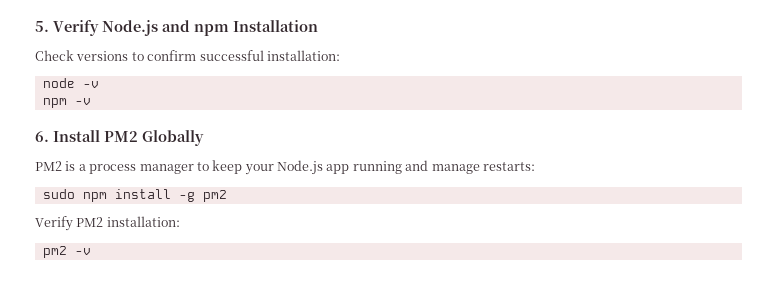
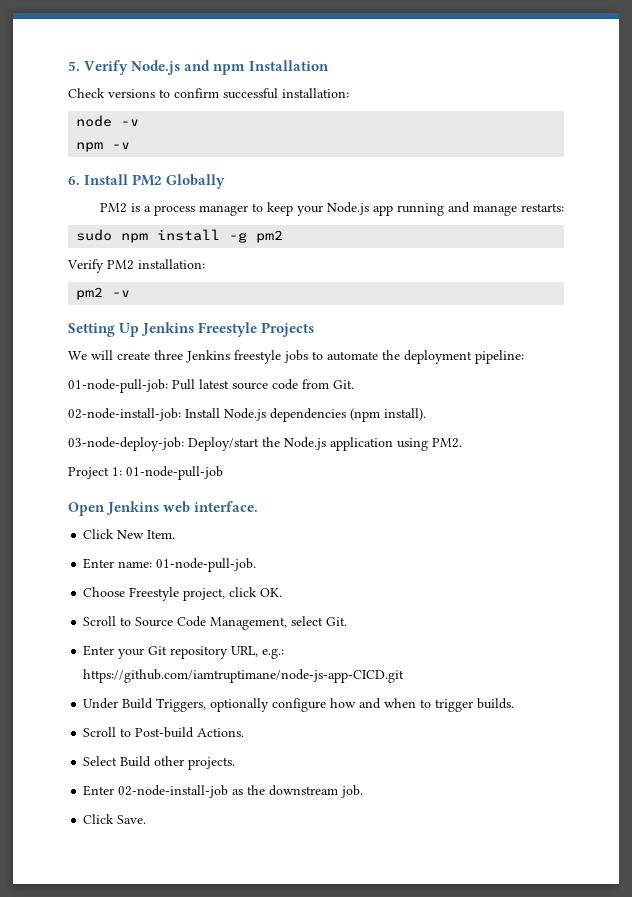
+ Setting Up Jenkins Freestyle Projects
+ We will create three Jenkins freestyle jobs to automate the deployment pipeline:
+ 01-node-pull-job: Pull latest source code from Git.
+ 02-node-install-job: Install Node.js dependencies (npm install).
+ 03-node-deploy-job: Deploy/start the Node.js application using PM2.
+ Project 1: 01-node-pull-job
+ Open Jenkins web interface.
+ Click New Item.
+ Enter name: 01-node-pull-job.
+ Choose Freestyle project, click OK.
+ Scroll to Source Code Management, select Git.
+ Enter your Git repository URL, e.g.: https://github.com/iamtruptimane/node-js-app-CICD.git
+ Under Build Triggers, optionally configure how and when to trigger builds.
+ Scroll to Post-build Actions.
+ Select Build other projects.
+ Enter 02-node-install-job as the downstream job.
+ Click Save.

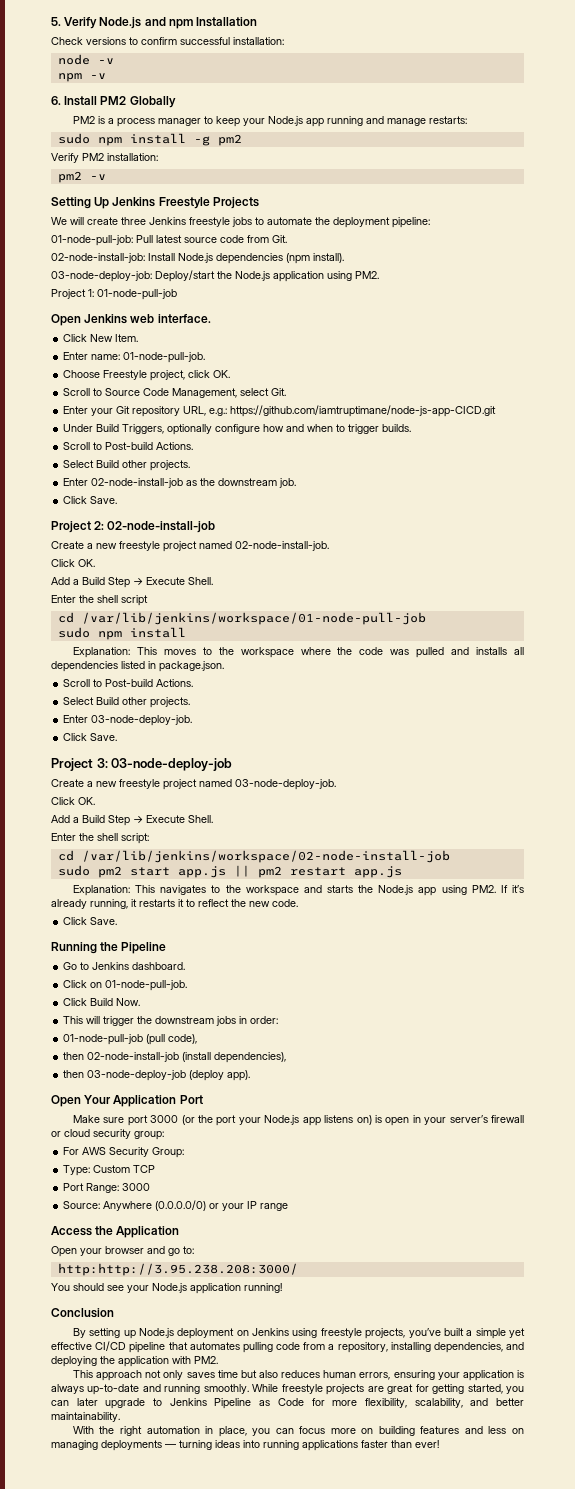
+ Project 2: 02-node-install-job
+ Create a new freestyle project named 02-node-install-job.
+ Click OK.
+ Add a Build Step → Execute Shell.
+ Enter the shell script
+ cd /var/lib/jenkins/workspace/01-node-pull-job
+ sudo npm install
+ Explanation: This moves to the workspace where the code was pulled and installs all dependencies listed in package.json.
+ Scroll to Post-build Actions.
+ Select Build other projects.
+ Enter 03-node-deploy-job.
+ Click Save.
+ Project 3: 03-node-deploy-job
+ Create a new freestyle project named 03-node-deploy-job.
+ Click OK.
+ Add a Build Step → Execute Shell.
+ Enter the shell script:
+ cd /var/lib/jenkins/workspace/02-node-install-job
+ sudo pm2 start app.js || pm2 restart app.js
+ Explanation: This navigates to the workspace and starts the Node.js app using PM2. If it’s already running, it restarts it to reflect the new code.
+ Click Save.
+ Running the Pipeline
+ Go to Jenkins dashboard.
+ Click on 01-node-pull-job.
+ Click Build Now.
+ This will trigger the downstream jobs in order:
+ 01-node-pull-job (pull code),
+ then 02-node-install-job (install dependencies),
+ then 03-node-deploy-job (deploy app).
+ Open Your Application Port
+ Make sure port 3000 (or the port your Node.js app listens on) is open in your server’s firewall or cloud security group:
+ For AWS Security Group:
+ Type: Custom TCP
+ Port Range: 3000
+ Source: Anywhere (0.0.0.0/0) or your IP range
+ Access the Application
+ Open your browser and go to:
+ http:http://3.95.238.208:3000/
+ You should see your Node.js application running!
+ Conclusion
+ By setting up Node.js deployment on Jenkins using freestyle projects, you’ve built a simple yet effective CI/CD pipeline that automates pulling code from a repository, installing dependencies, and deploying the application with PM2.
+ This approach not only saves time but also reduces human errors, ensuring your application is always up-to-date and running smoothly. While freestyle projects are great for getting started, you can later upgrade to Jenkins Pipeline as Code for more flexibility, scalability, and better maintainability.
+ With the right automation in place, you can focus more on building features and less on managing deployments — turning ideas into running applications faster than ever!

